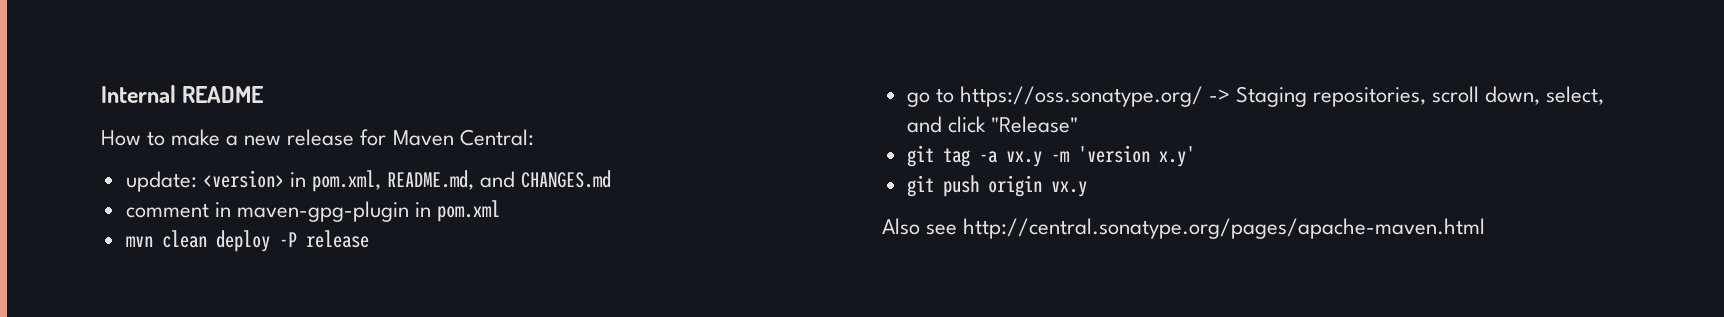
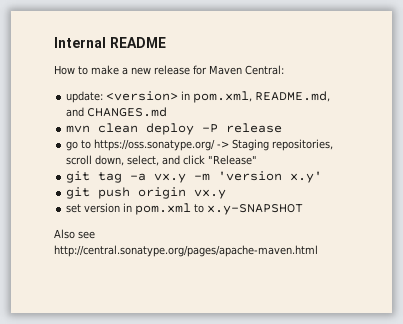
- comment in maven-gpg-plugin in pom.xml
+ set version in pom.xml to x.y-SNAPSHOT

